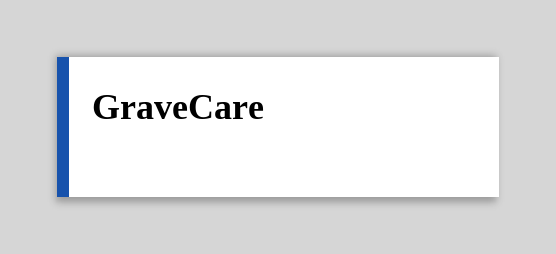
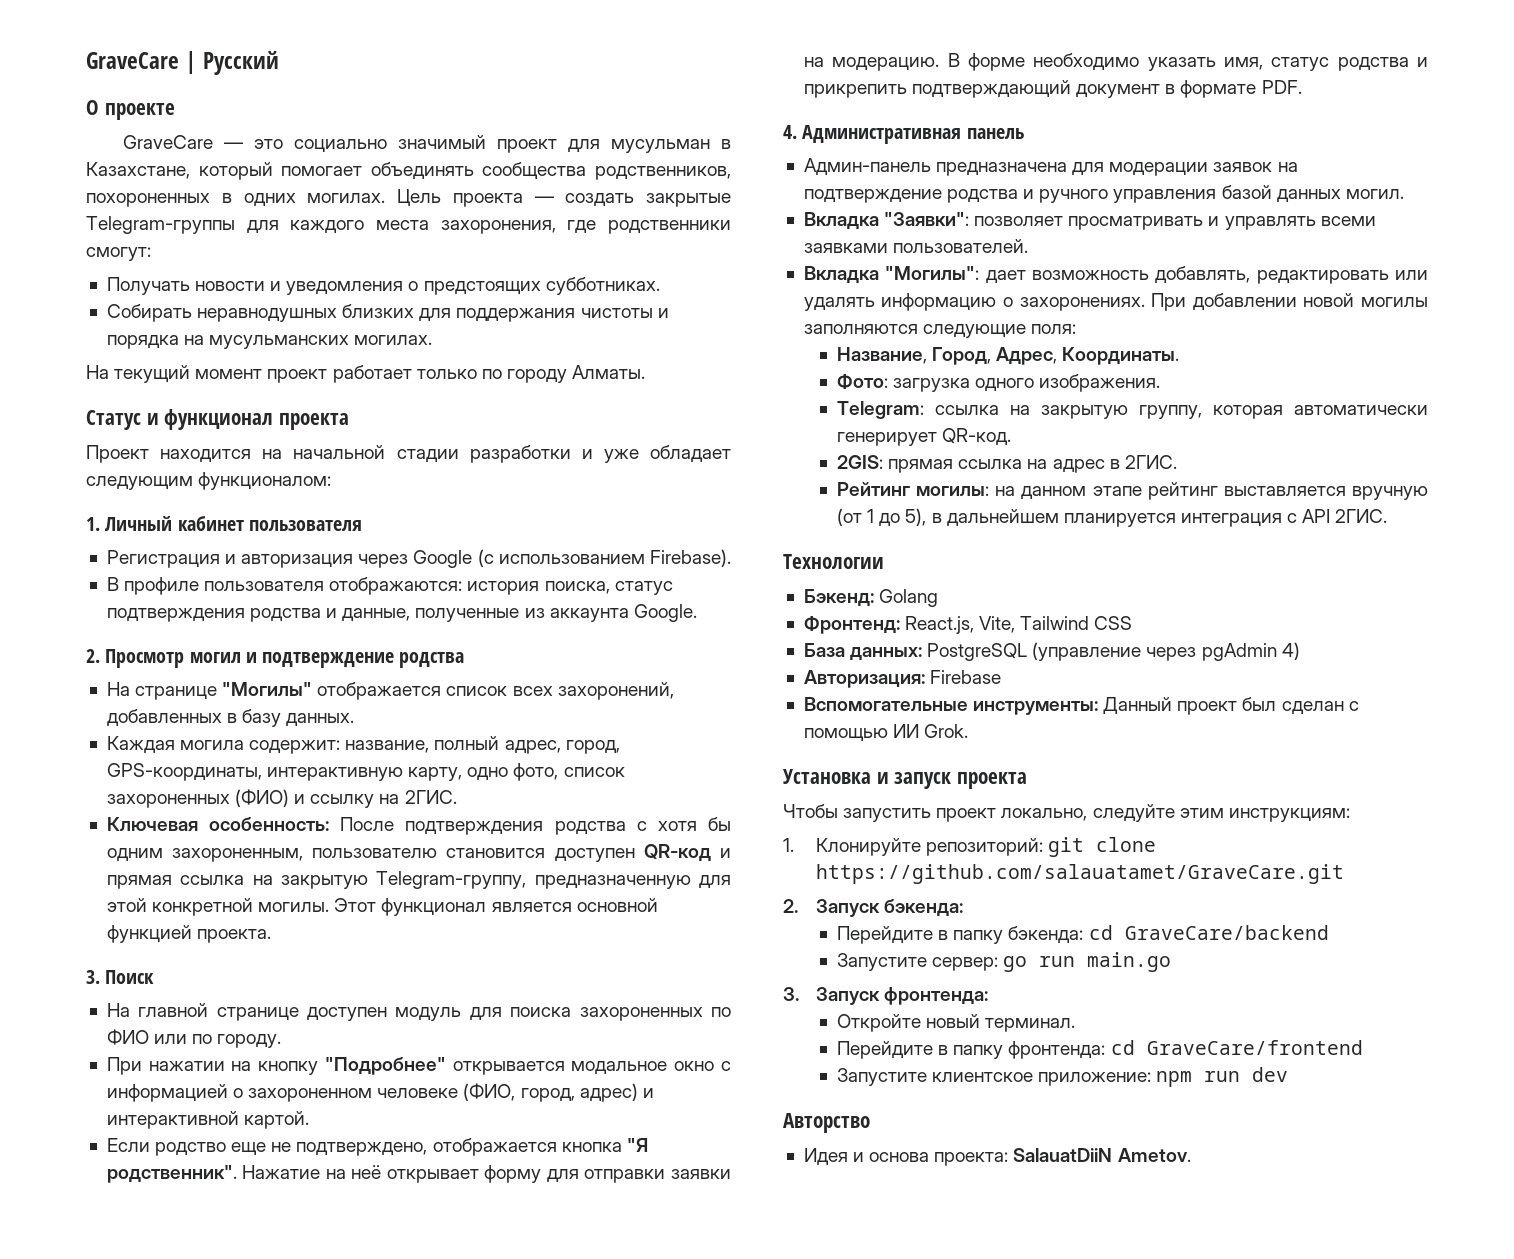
- GraveCare
+ GraveCare | Русский
+ О проекте
+ GraveCare — это социально значимый проект для мусульман в Казахстане, который помогает объединять сообщества родственников, похороненных в одних могилах. Цель проекта — создать закрытые Telegram-группы для каждого места захоронения, где родственники смогут:
+ Получать новости и уведомления о предстоящих субботниках.
+ Собирать неравнодушных близких для поддержания чистоты и порядка на мусульманских могилах.
+ На текущий момент проект работает только по городу Алматы.
+ Статус и функционал проекта
+ Проект находится на начальной стадии разработки и уже обладает следующим функционалом:
+ 1. Личный кабинет пользователя
+ Регистрация и авторизация через Google (с использованием Firebase).
+ В профиле пользователя отображаются: история поиска, статус подтверждения родства и данные, полученные из аккаунта Google.
+ 2. Просмотр могил и подтверждение родства
+ На странице "Могилы" отображается список всех захоронений, добавленных в базу данных.
+ Каждая могила содержит: название, полный адрес, город, GPS-координаты, интерактивную карту, одно фото, список захороненных (ФИО) и ссылку на 2ГИС.
+ Ключевая особенность: После подтверждения родства с хотя бы одним захороненным, пользователю становится доступен QR-код и прямая ссылка на закрытую Telegram-группу, предназначенную для этой конкретной могилы. Этот функционал является основной функцией проекта.
+ 3. Поиск
+ На главной странице доступен модуль для поиска захороненных по ФИО или по городу.
+ При нажатии на кнопку "Подробнее" открывается модальное окно с информацией о захороненном человеке (ФИО, город, адрес) и интерактивной картой.
+ Если родство еще не подтверждено, отображается кнопка "Я родственник". Нажатие на неё открывает форму для отправки заявки на модерацию. В форме необходимо указать имя, статус родства и прикрепить подтверждающий документ в формате PDF.
+ 4. Административная панель
+ Админ-панель предназначена для модерации заявок на подтверждение родства и ручного управления базой данных могил.
+ Вкладка "Заявки": позволяет просматривать и управлять всеми заявками пользователей.
+ Вкладка "Могилы": дает возможность добавлять, редактировать или удалять информацию о захоронениях. При добавлении новой могилы заполняются следующие поля:
+ Название, Город, Адрес, Координаты.
+ Фото: загрузка одного изображения.
+ Telegram: ссылка на закрытую группу, которая автоматически генерирует QR-код.
+ 2GIS: прямая ссылка на адрес в 2ГИС.
+ Рейтинг могилы: на данном этапе рейтинг выставляется вручную (от 1 до 5), в дальнейшем планируется интеграция с API 2ГИС.
+ Технологии
+ Бэкенд: Golang
+ Фронтенд: React.js, Vite, Tailwind CSS
+ База данных: PostgreSQL (управление через pgAdmin 4)
+ Авторизация: Firebase
+ Вспомогательные инструменты: Данный проект был сделан с помощью ИИ Grok.
+ Установка и запуск проекта
+ Чтобы запустить проект локально, следуйте этим инструкциям:
+ 1. Клонируйте репозиторий: git clone https://github.com/salauatamet/GraveCare.git
+ 2. Запуск бэкенда:
+ Перейдите в папку бэкенда: cd GraveCare/backend
+ Запустите сервер: go run main.go
+ 3. Запуск фронтенда:
+ Откройте новый терминал.
+ Перейдите в папку фронтенда: cd GraveCare/frontend
+ Запустите клиентское приложение: npm run dev
+ Авторство
+ Идея и основа проекта: SalauatDiiN Ametov.

